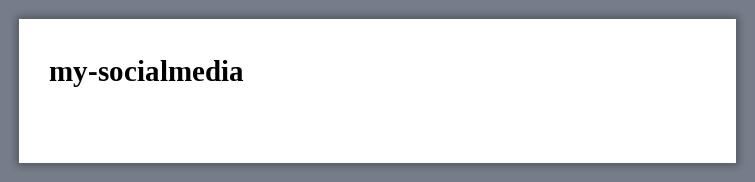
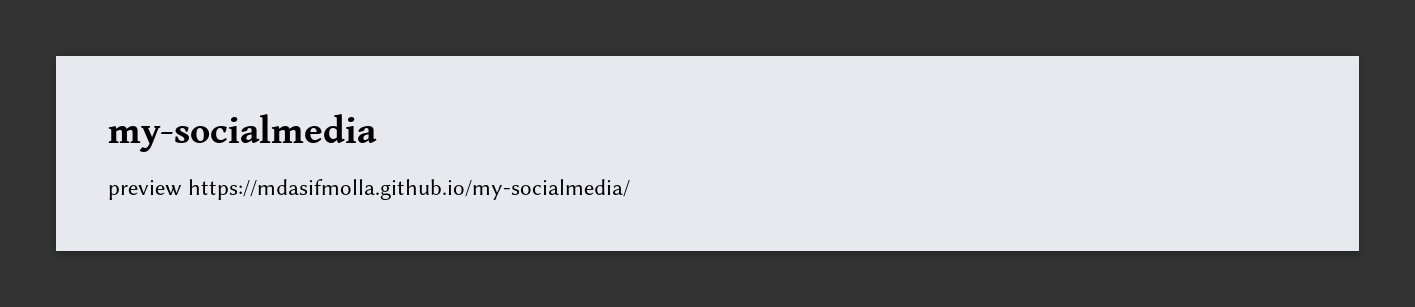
+ preview https://mdasifmolla.github.io/my-socialmedia/

